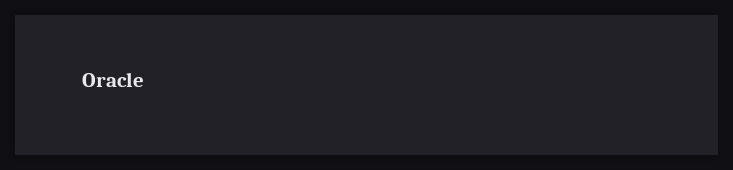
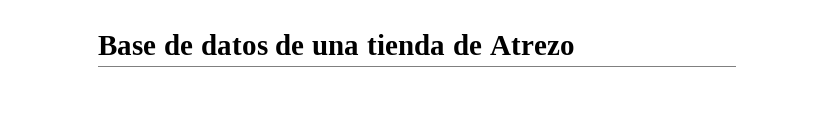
- Oracle
+ Base de datos de una tienda de Atrezo

